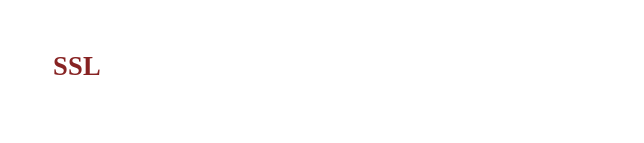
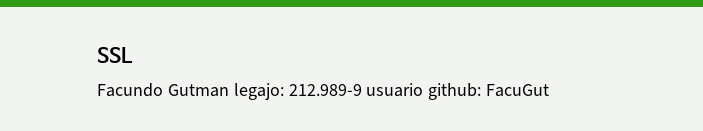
+ Facundo Gutman legajo: 212.989-9 usuario github: FacuGut

